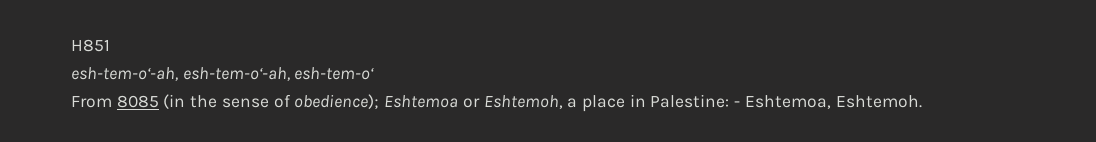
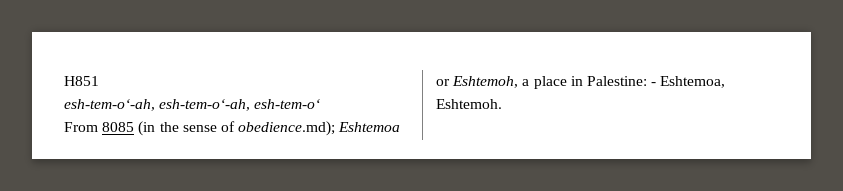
- From 8085 (in the sense of obedience); Eshtemoa or Eshtemoh, a place in Palestine: - Eshtemoa, Eshtemoh.
+ From 8085 (in the sense of obedience.md); Eshtemoa or Eshtemoh, a place in Palestine: - Eshtemoa, Eshtemoh.

